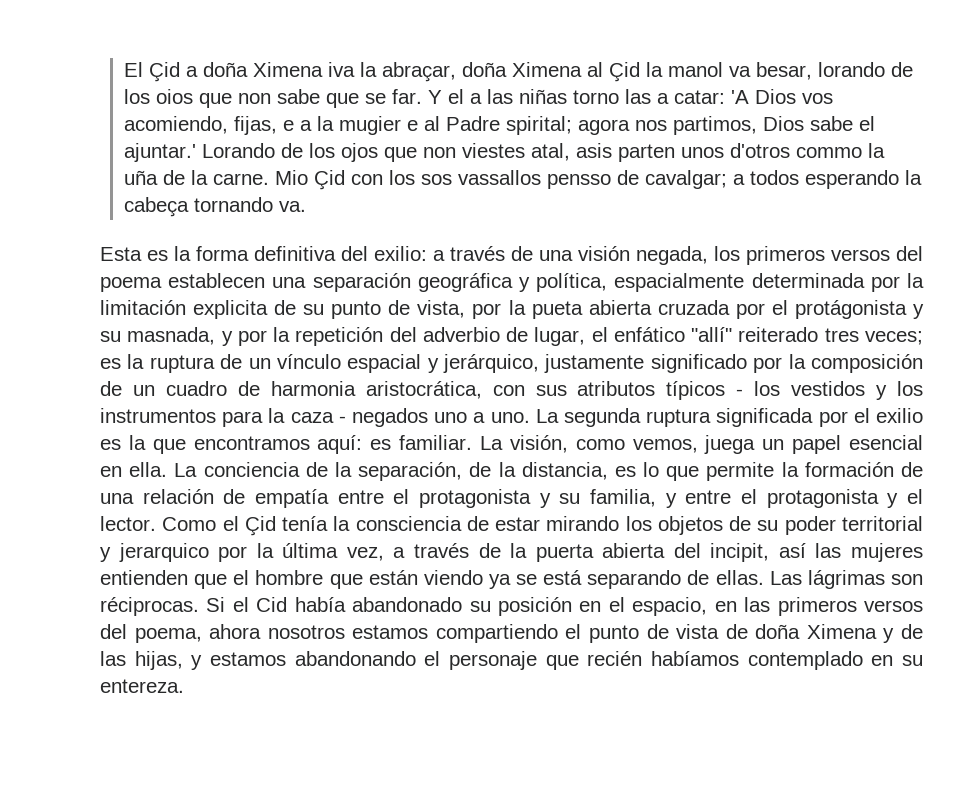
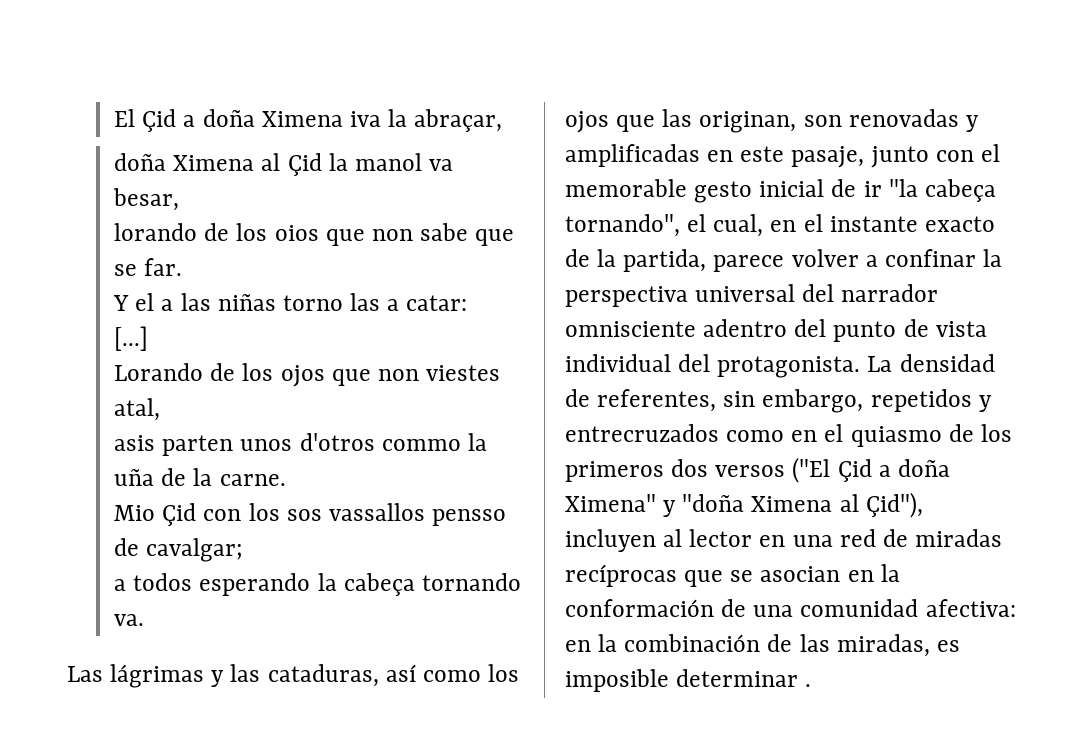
- El Çid a doña Ximena iva la abraçar, doña Ximena al Çid la manol va besar, lorando de los oios que non sabe que se far. Y el a las niñas torno las a catar: 'A Dios vos acomiendo, fijas, e a la mugier e al Padre spirital; agora nos partimos, Dios sabe el ajuntar.' Lorando de los ojos que non viestes atal, asis parten unos d'otros commo la uña de la carne. Mio Çid con los sos vassallos pensso de cavalgar; a todos esperando la cabeça tornando va.
+ El Çid a doña Ximena iva la abraçar,
+ doña Ximena al Çid la manol va besar,
+ lorando de los oios que non sabe que se far.
+ Y el a las niñas torno las a catar:
+ [...]
+ Lorando de los ojos que non viestes atal,
+ asis parten unos d'otros commo la uña de la carne.
+ Mio Çid con los sos vassallos pensso de cavalgar;
+ a todos esperando la cabeça tornando va.
- Esta es la forma definitiva del exilio: a través de una visión negada, los primeros versos del poema establecen una separación geográfica y política, espacialmente determinada por la limitación explicita de su punto de vista, por la pueta abierta cruzada por el protágonista y su masnada, y por la repetición del adverbio de lugar, el enfático "allí" reiterado tres veces; es la ruptura de un vínculo espacial y jerárquico, justamente significado por la composición de un cuadro de harmonia aristocrática, con sus atributos típicos - los vestidos y los instrumentos para la caza - negados uno a uno. La segunda ruptura significada por el exilio es la que encontramos aquí: es familiar. La visión, como vemos, juega un papel esencial en ella. La conciencia de la separación, de la distancia, es lo que permite la formación de una relación de empatía entre el protagonista y su familia, y entre el protagonista y el lector. Como el Çid tenía la consciencia de estar mirando los objetos de su poder territorial y jerarquico por la última vez, a través de la puerta abierta del incipit, así las mujeres entienden que el hombre que están viendo ya se está separando de ellas. Las lágrimas son réciprocas. Si el Cid había abandonado su posición en el espacio, en las primeros versos del poema, ahora nosotros estamos compartiendo el punto de vista de doña Ximena y de las hijas, y estamos abandonando el personaje que recién habíamos contemplado en su entereza.
+ Las lágrimas y las cataduras, así como los ojos que las originan, son renovadas y amplificadas en este pasaje, junto con el memorable gesto inicial de ir "la cabeça tornando", el cual, en el instante exacto de la partida, parece volver a confinar la perspectiva universal del narrador omnisciente adentro del punto de vista individual del protagonista. La densidad de referentes, sin embargo, repetidos y entrecruzados como en el quiasmo de los primeros dos versos ("El Çid a doña Ximena" y "doña Ximena al Çid"), incluyen al lector en una red de miradas recíprocas que se asocian en la conformación de una comunidad afectiva: en la combinación de las miradas, es imposible determinar .

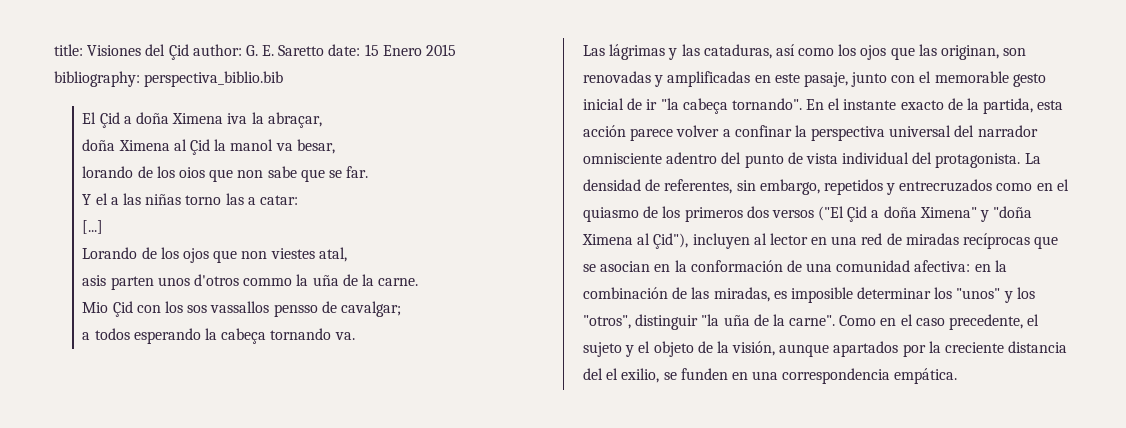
+ title: Visiones del Çid author: G. E. Saretto date: 15 Enero 2015 bibliography: perspectiva_biblio.bib
- Las lágrimas y las cataduras, así como los ojos que las originan, son renovadas y amplificadas en este pasaje, junto con el memorable gesto inicial de ir "la cabeça tornando", el cual, en el instante exacto de la partida, parece volver a confinar la perspectiva universal del narrador omnisciente adentro del punto de vista individual del protagonista.
+ Las lágrimas y las cataduras, así como los ojos que las originan, son renovadas y amplificadas en este pasaje, junto con el memorable gesto inicial de ir "la cabeça tornando". En el instante exacto de la partida, esta acción parece volver a confinar la perspectiva universal del narrador omnisciente adentro del punto de vista individual del protagonista.
- La densidad de referentes, sin embargo, repetidos y entrecruzados como en el quiasmo de los primeros dos versos ("El Çid a doña Ximena" y "doña Ximena al Çid"), incluyen al lector en una red de miradas recíprocas que se asocian en la conformación de una comunidad afectiva: en la combinación de las miradas, es imposible determinar .
+ La densidad de referentes, sin embargo, repetidos y entrecruzados como en el quiasmo de los primeros dos versos ("El Çid a doña Ximena" y "doña Ximena al Çid"), incluyen al lector en una red de miradas recíprocas que se asocian en la conformación de una comunidad afectiva: en la combinación de las miradas, es imposible determinar los "unos" y los "otros", distinguir "la uña de la carne". Como en el caso precedente, el sujeto y el objeto de la visión, aunque apartados por la creciente distancia del el exilio, se funden en una correspondencia empática.

